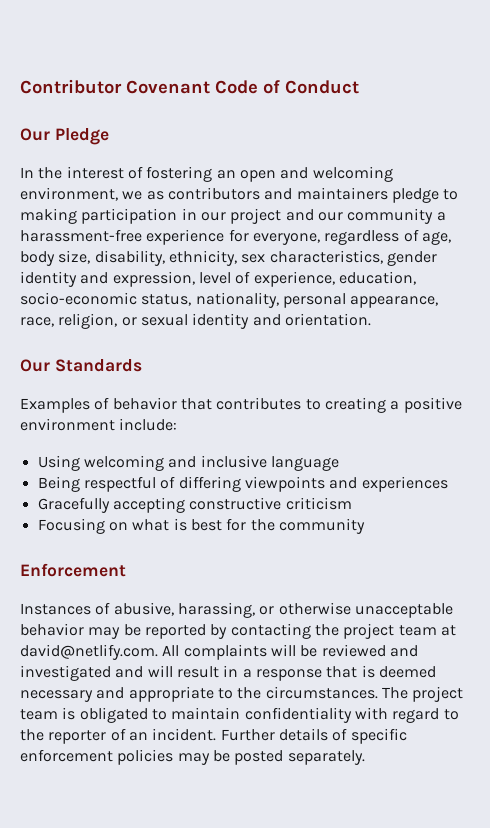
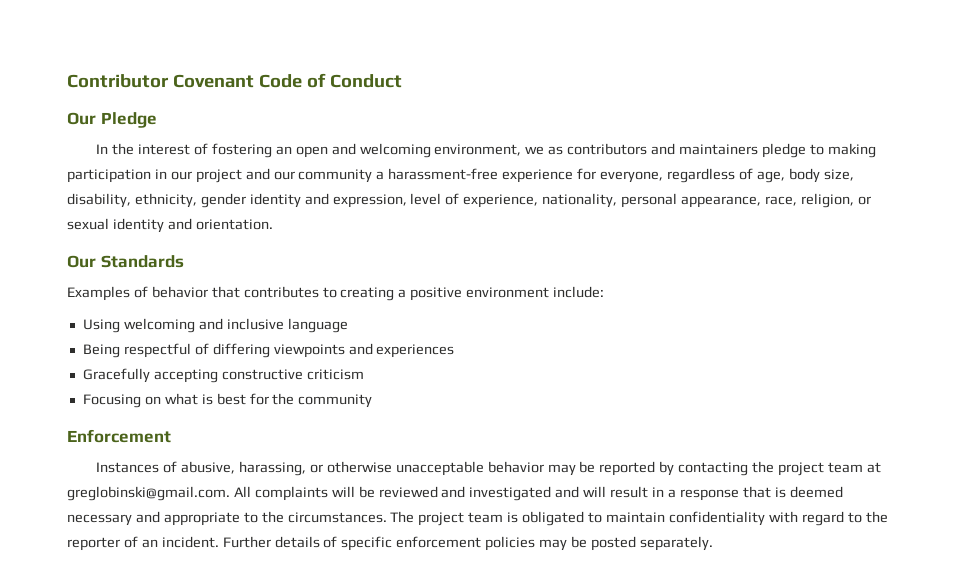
- In the interest of fostering an open and welcoming environment, we as contributors and maintainers pledge to making participation in our project and our community a harassment-free experience for everyone, regardless of age, body size, disability, ethnicity, sex characteristics, gender identity and expression, level of experience, education, socio-economic status, nationality, personal appearance, race, religion, or sexual identity and orientation.
+ In the interest of fostering an open and welcoming environment, we as contributors and maintainers pledge to making participation in our project and our community a harassment-free experience for everyone, regardless of age, body size, disability, ethnicity, gender identity and expression, level of experience, nationality, personal appearance, race, religion, or sexual identity and orientation.
- Instances of abusive, harassing, or otherwise unacceptable behavior may be reported by contacting the project team at david@netlify.com. All complaints will be reviewed and investigated and will result in a response that is deemed necessary and appropriate to the circumstances.
+ Instances of abusive, harassing, or otherwise unacceptable behavior may be reported by contacting the project team at greglobinski@gmail.com. All complaints will be reviewed and investigated and will result in a response that is deemed necessary and appropriate to the circumstances.

